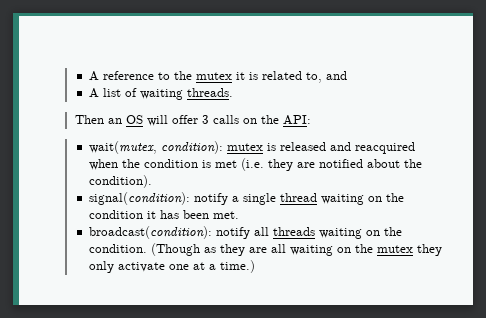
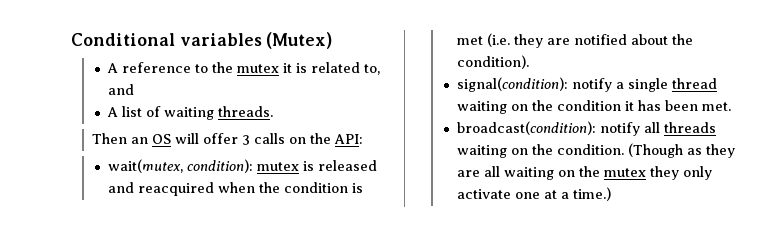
+ Conditional variables (Mutex)

